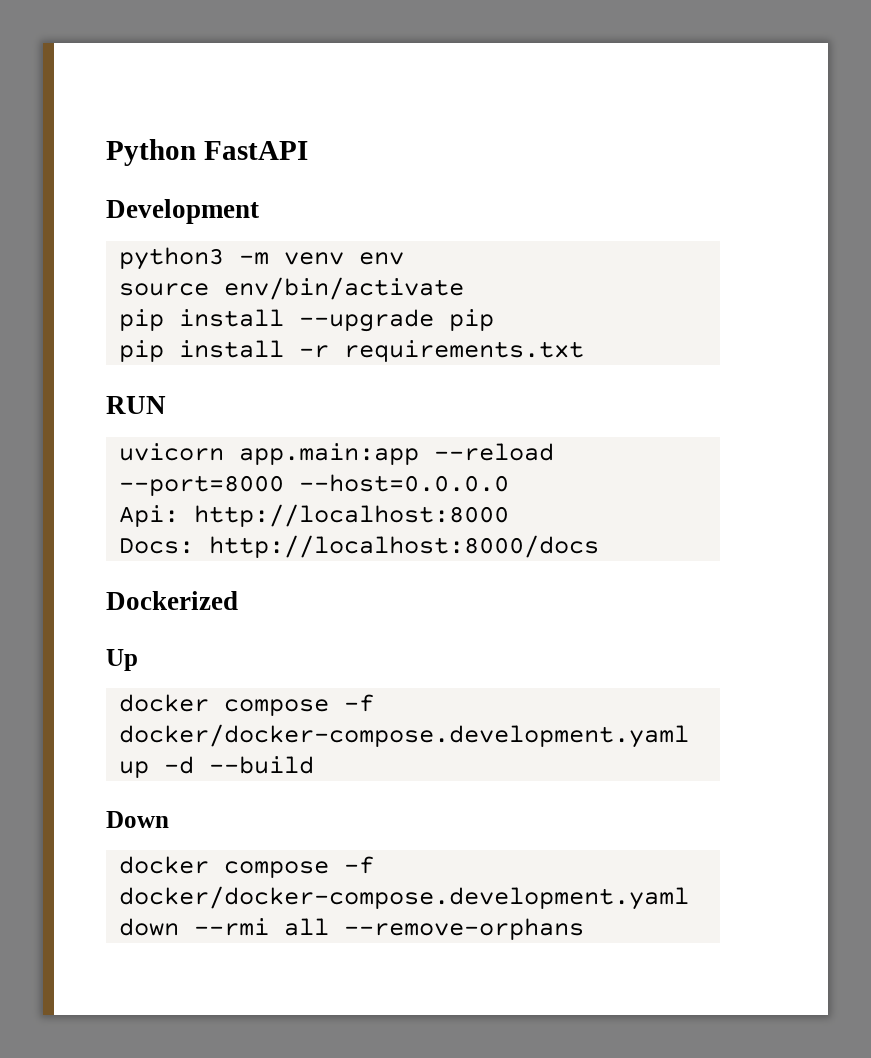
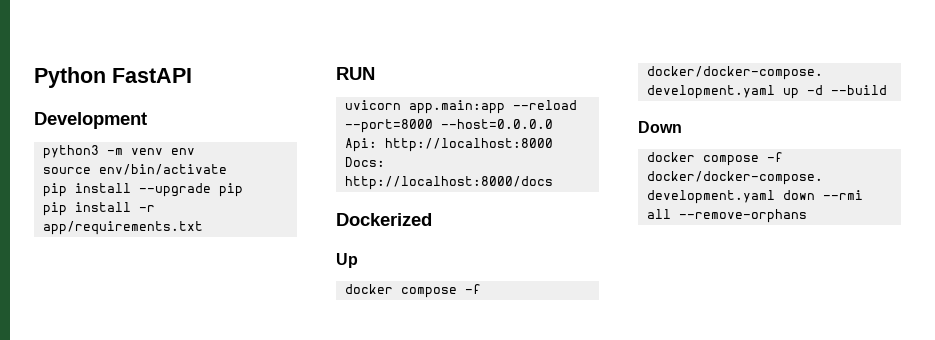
- pip install -r requirements.txt
+ pip install -r app/requirements.txt

